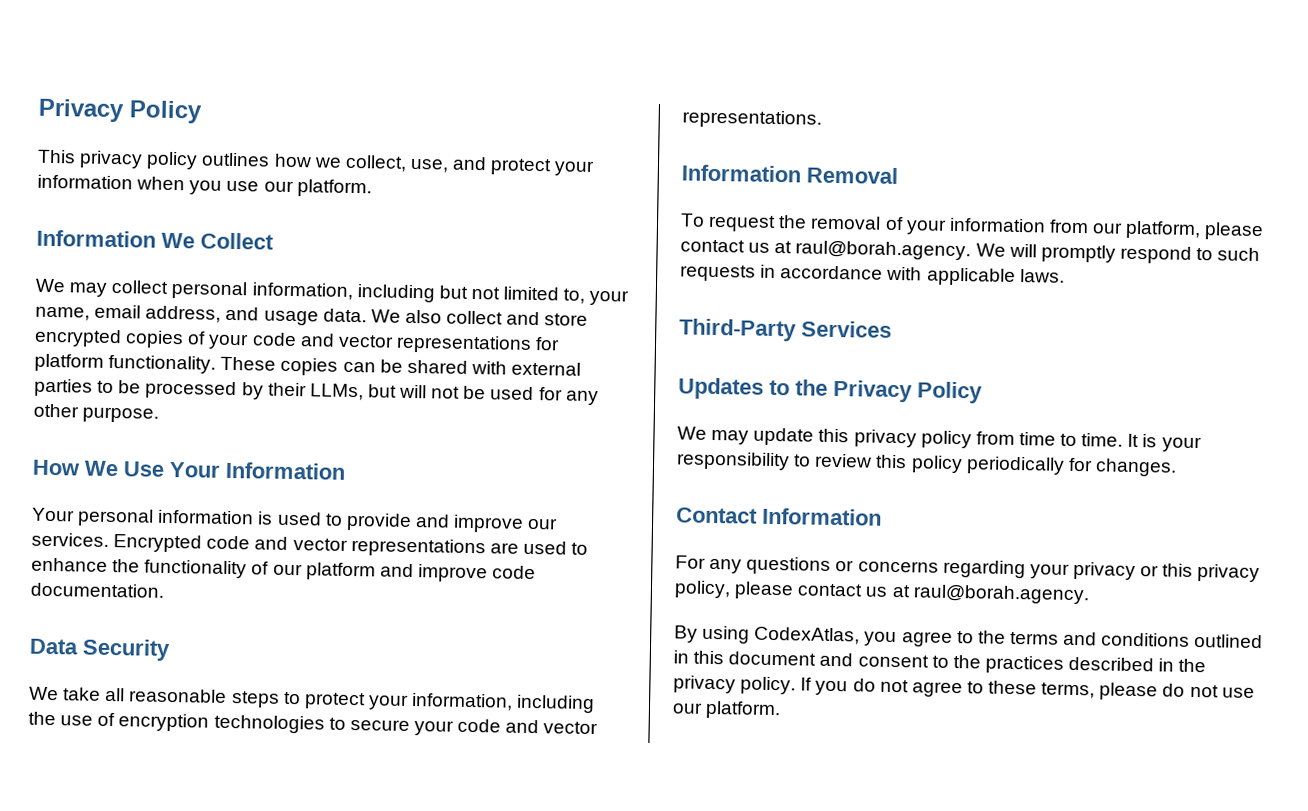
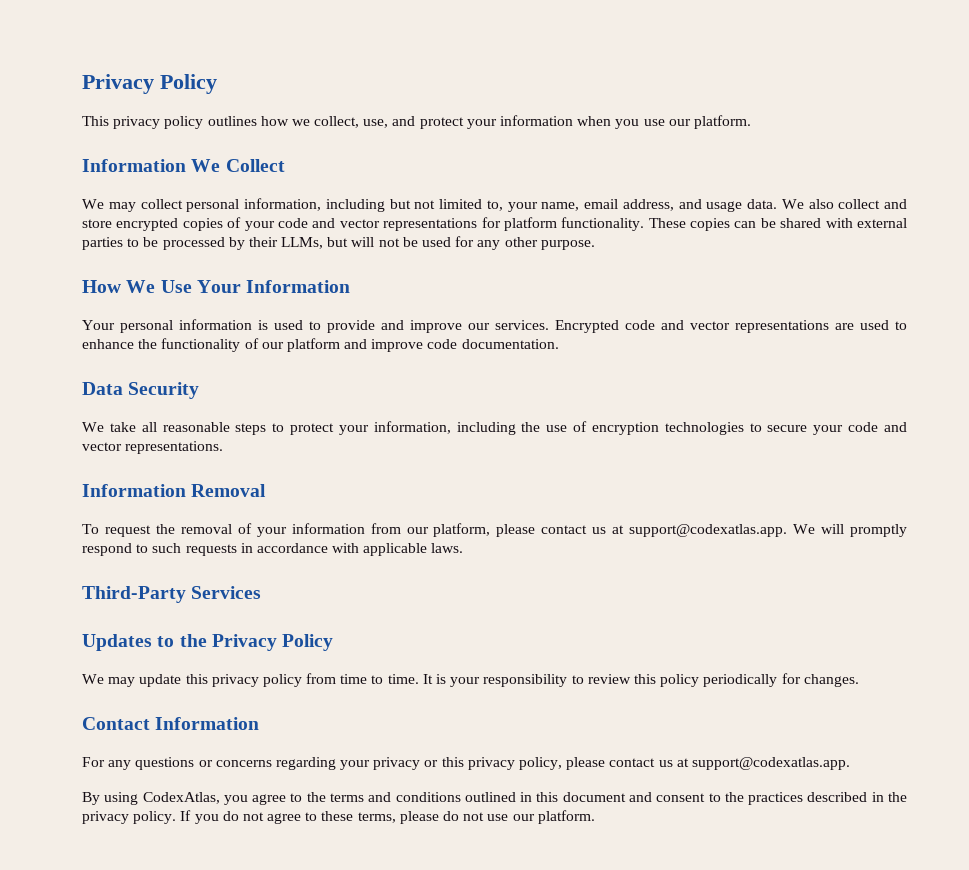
- To request the removal of your information from our platform, please contact us at raul@borah.agency. We will promptly respond to such requests in accordance with applicable laws.
+ To request the removal of your information from our platform, please contact us at support@codexatlas.app. We will promptly respond to such requests in accordance with applicable laws.
- For any questions or concerns regarding your privacy or this privacy policy, please contact us at raul@borah.agency.
+ For any questions or concerns regarding your privacy or this privacy policy, please contact us at support@codexatlas.app.

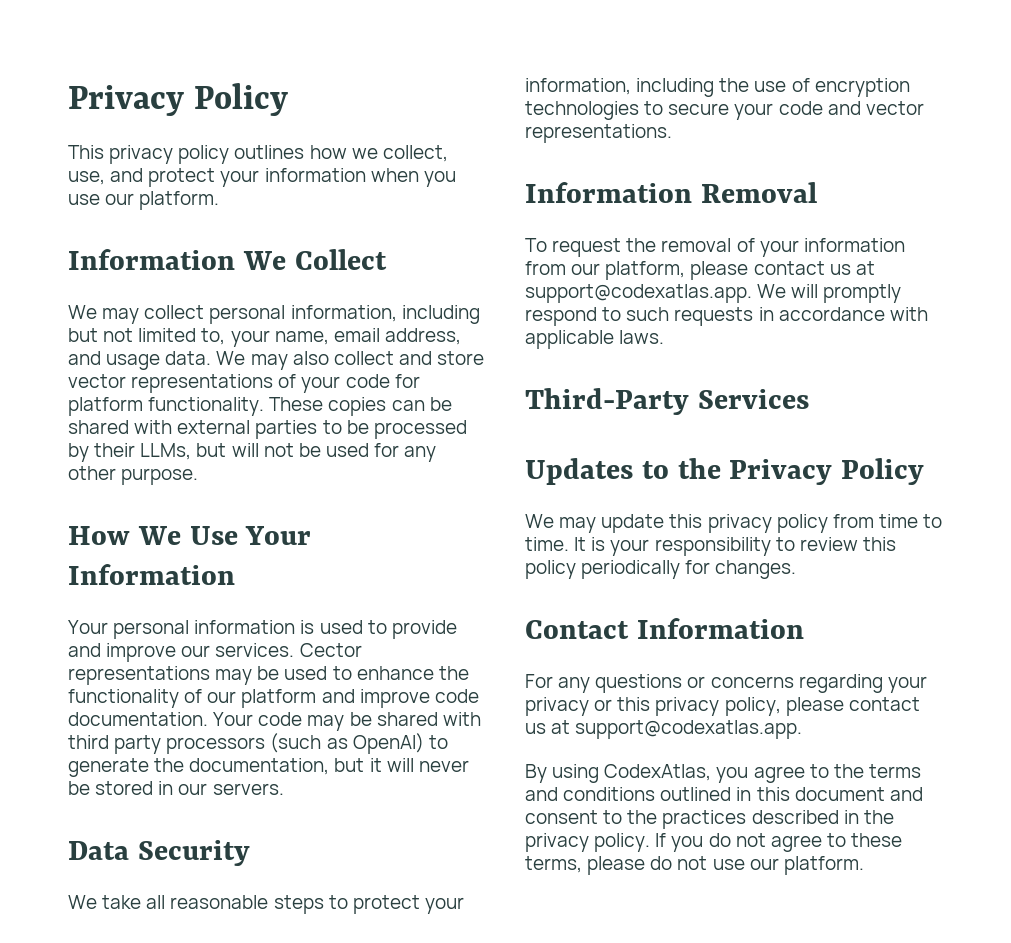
- We also collect and store encrypted copies of your code and vector representations for platform functionality.
+ We may also collect and store vector representations of your code for platform functionality.
- Encrypted code and vector representations are used to enhance the functionality of our platform and improve code documentation.
+ Cector representations may be used to enhance the functionality of our platform and improve code documentation. Your code may be shared with third party processors (such as OpenAI) to generate the documentation, but it will never be stored in our servers.

